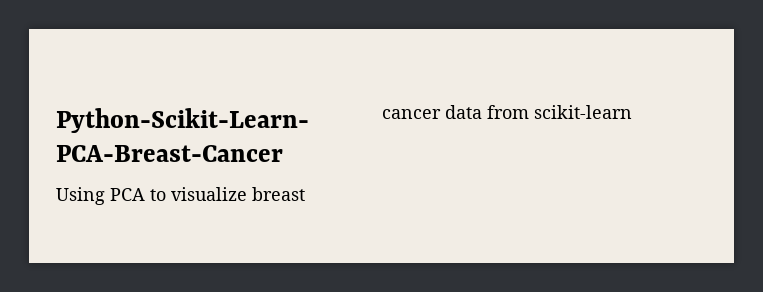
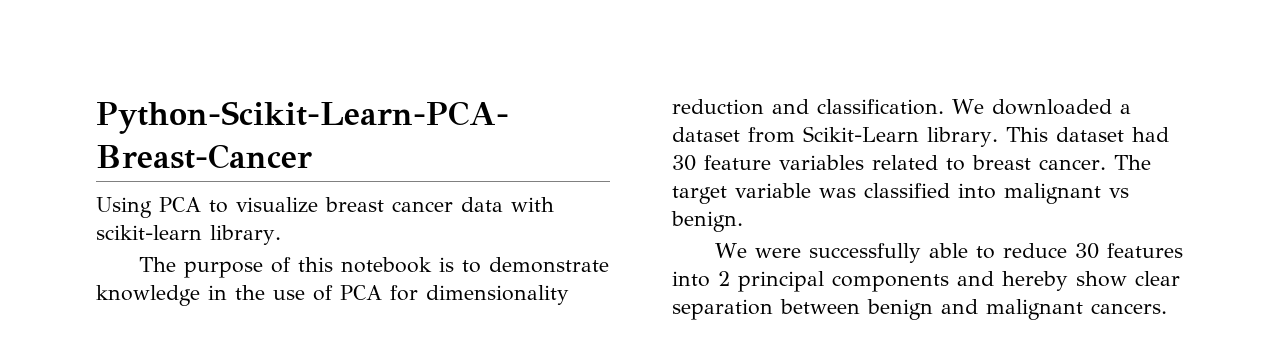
- Using PCA to visualize breast cancer data from scikit-learn
+ Using PCA to visualize breast cancer data with scikit-learn library.
+ The purpose of this notebook is to demonstrate knowledge in the use of PCA for dimensionality reduction and classification. We downloaded a dataset from Scikit-Learn library. This dataset had 30 feature variables related to breast cancer. The target variable was classified into malignant vs benign.
+ We were successfully able to reduce 30 features into 2 principal components and hereby show clear separation between benign and malignant cancers.

